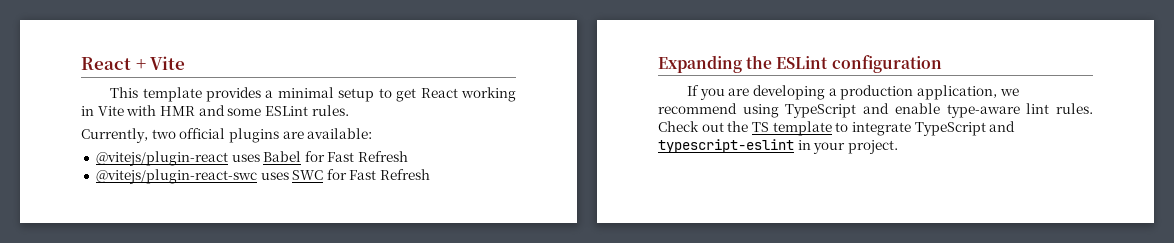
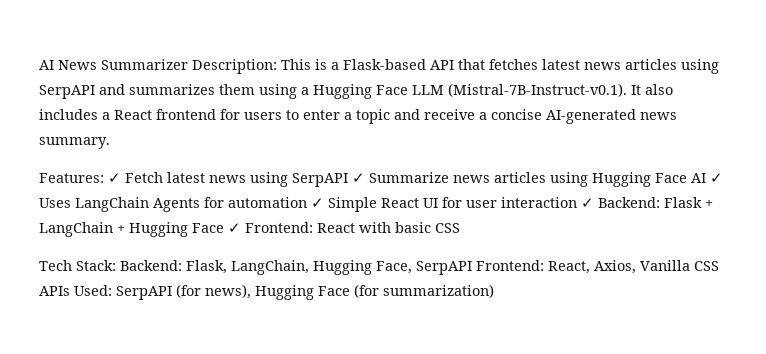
- React + Vite
- This template provides a minimal setup to get React working in Vite with HMR and some ESLint rules.
- Currently, two official plugins are available:
- @vitejs/plugin-react uses Babel for Fast Refresh
- @vitejs/plugin-react-swc uses SWC for Fast Refresh
- Expanding the ESLint configuration
- If you are developing a production application, we recommend using TypeScript and enable type-aware lint rules. Check out the TS template to integrate TypeScript and typescript-eslint in your project.
+ AI News Summarizer Description: This is a Flask-based API that fetches latest news articles using SerpAPI and summarizes them using a Hugging Face LLM (Mistral-7B-Instruct-v0.1). It also includes a React frontend for users to enter a topic and receive a concise AI-generated news summary.
+ Features: ✓ Fetch latest news using SerpAPI ✓ Summarize news articles using Hugging Face AI ✓ Uses LangChain Agents for automation ✓ Simple React UI for user interaction ✓ Backend: Flask + LangChain + Hugging Face ✓ Frontend: React with basic CSS
+ Tech Stack: Backend: Flask, LangChain, Hugging Face, SerpAPI Frontend: React, Axios, Vanilla CSS APIs Used: SerpAPI (for news), Hugging Face (for summarization)

